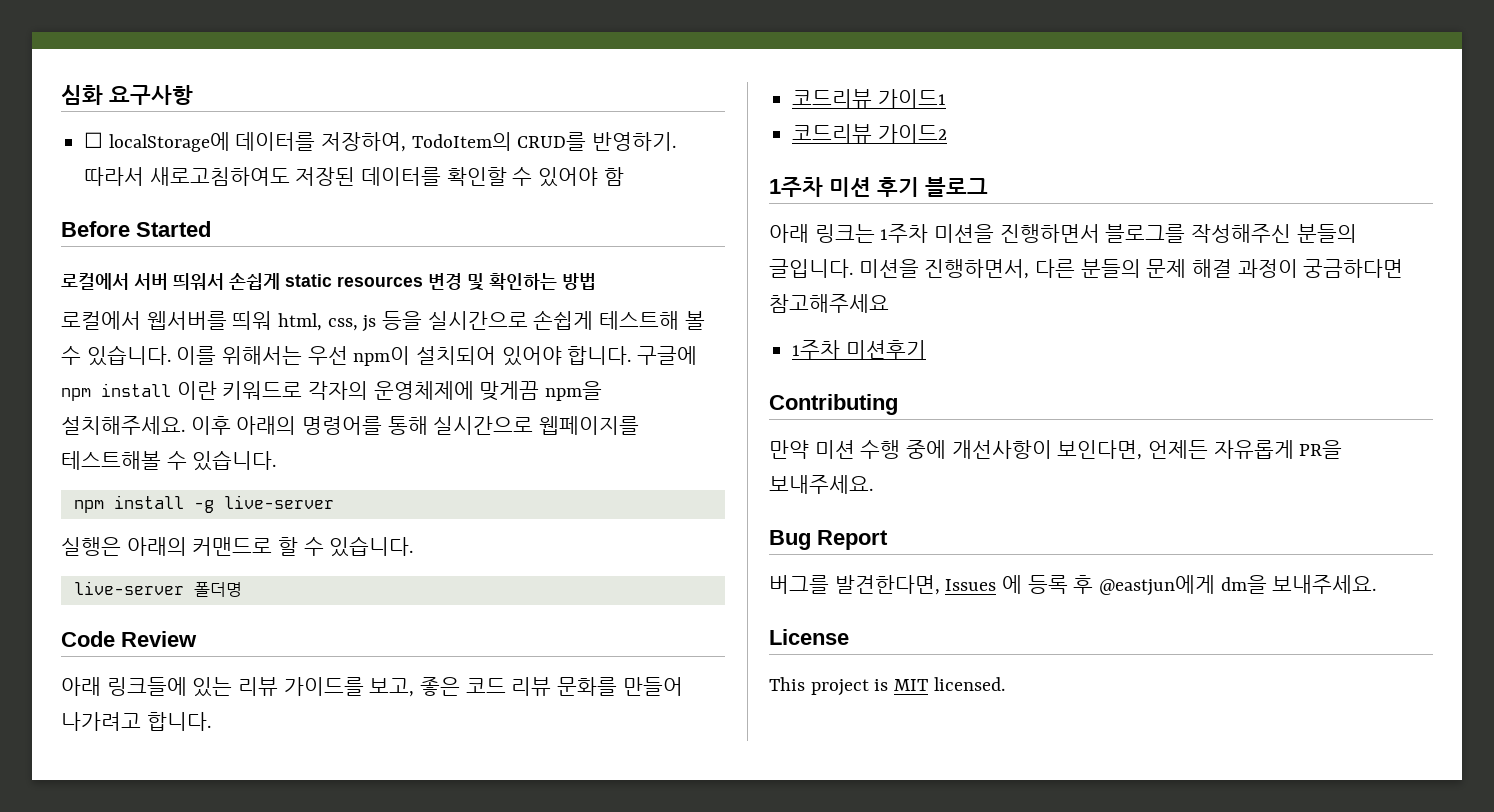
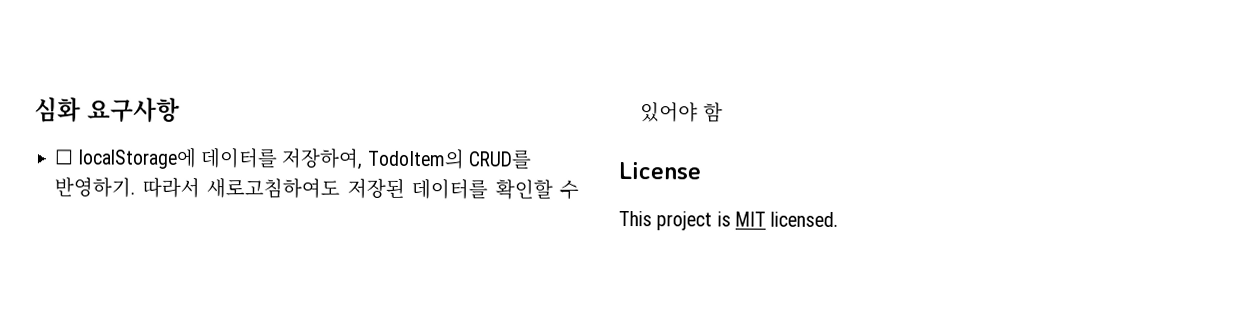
- Before Started
- 로컬에서 서버 띄워서 손쉽게 static resources 변경 및 확인하는 방법
- 로컬에서 웹서버를 띄워 html, css, js 등을 실시간으로 손쉽게 테스트해 볼 수 있습니다. 이를 위해서는 우선 npm이 설치되어 있어야 합니다. 구글에 npm install 이란 키워드로 각자의 운영체제에 맞게끔 npm을 설치해주세요. 이후 아래의 명령어를 통해 실시간으로 웹페이지를 테스트해볼 수 있습니다.
- npm install -g live-server
- 실행은 아래의 커맨드로 할 수 있습니다.
- live-server 폴더명
- Code Review
- 아래 링크들에 있는 리뷰 가이드를 보고, 좋은 코드 리뷰 문화를 만들어 나가려고 합니다.
- 코드리뷰 가이드1
- 코드리뷰 가이드2
- 1주차 미션 후기 블로그
- 아래 링크는 1주차 미션을 진행하면서 블로그를 작성해주신 분들의 글입니다. 미션을 진행하면서, 다른 분들의 문제 해결 과정이 궁금하다면 참고해주세요
- 1주차 미션후기
- Contributing
- 만약 미션 수행 중에 개선사항이 보인다면, 언제든 자유롭게 PR을 보내주세요.
- Bug Report
- 버그를 발견한다면, Issues 에 등록 후 @eastjun에게 dm을 보내주세요.

